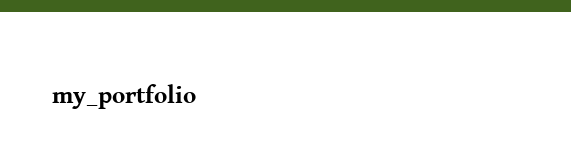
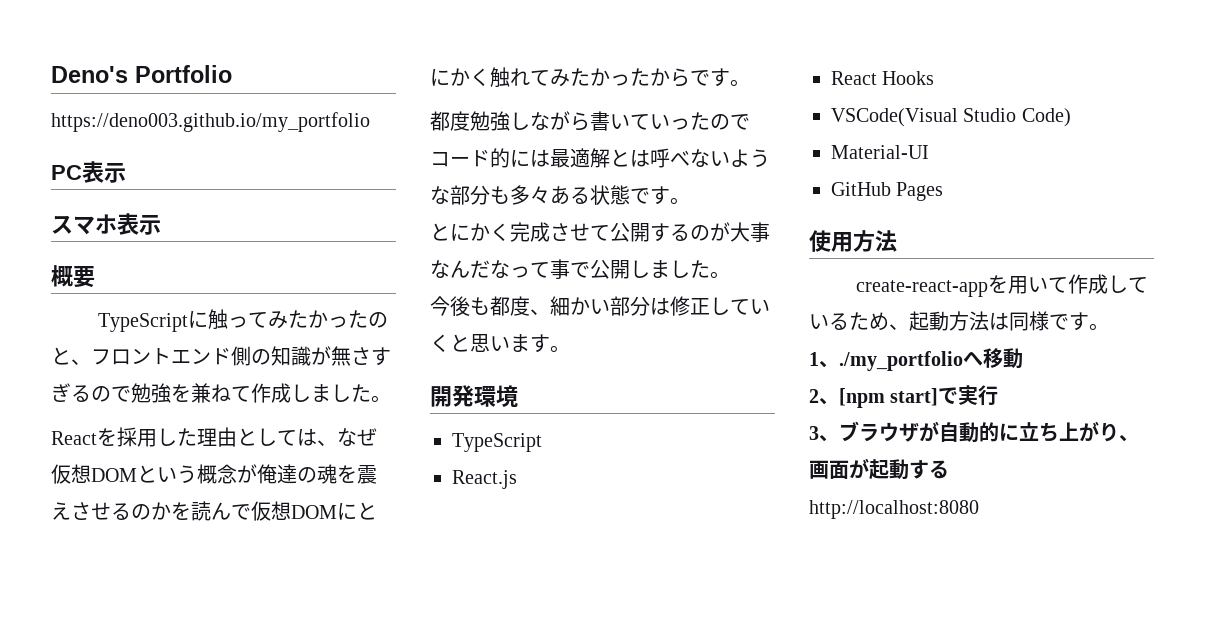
- my_portfolio
+ Deno's Portfolio
+ https://deno003.github.io/my_portfolio
+ PC表示
+ スマホ表示
+ 概要
+ TypeScriptに触ってみたかったのと、フロントエンド側の知識が無さすぎるので勉強を兼ねて作成しました。
+ Reactを採用した理由としては、なぜ仮想DOMという概念が俺達の魂を震えさせるのかを読んで仮想DOMにとにかく触れてみたかったからです。
+ 都度勉強しながら書いていったのでコード的には最適解とは呼べないような部分も多々ある状態です。
+ とにかく完成させて公開するのが大事なんだなって事で公開しました。
+ 今後も都度、細かい部分は修正していくと思います。
+ 開発環境
+ TypeScript
+ React.js
+ React Hooks
+ VSCode(Visual Studio Code)
+ Material-UI
+ GitHub Pages
+ 使用方法
+ create-react-appを用いて作成しているため、起動方法は同様です。
+ 1、./my_portfolioへ移動
+ 2、[npm start]で実行
+ 3、ブラウザが自動的に立ち上がり、画面が起動する
+ http://localhost:8080

